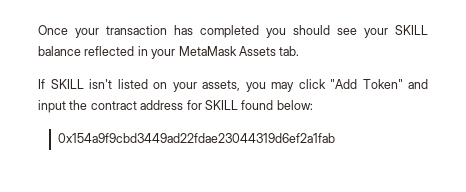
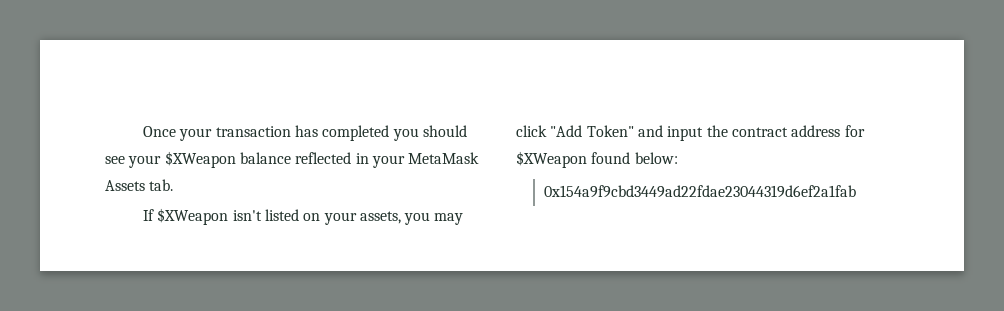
- Once your transaction has completed you should see your SKILL balance reflected in your MetaMask Assets tab.
+ Once your transaction has completed you should see your $XWeapon balance reflected in your MetaMask Assets tab.
- If SKILL isn't listed on your assets, you may click "Add Token" and input the contract address for SKILL found below:
+ If $XWeapon isn't listed on your assets, you may click "Add Token" and input the contract address for $XWeapon found below:

